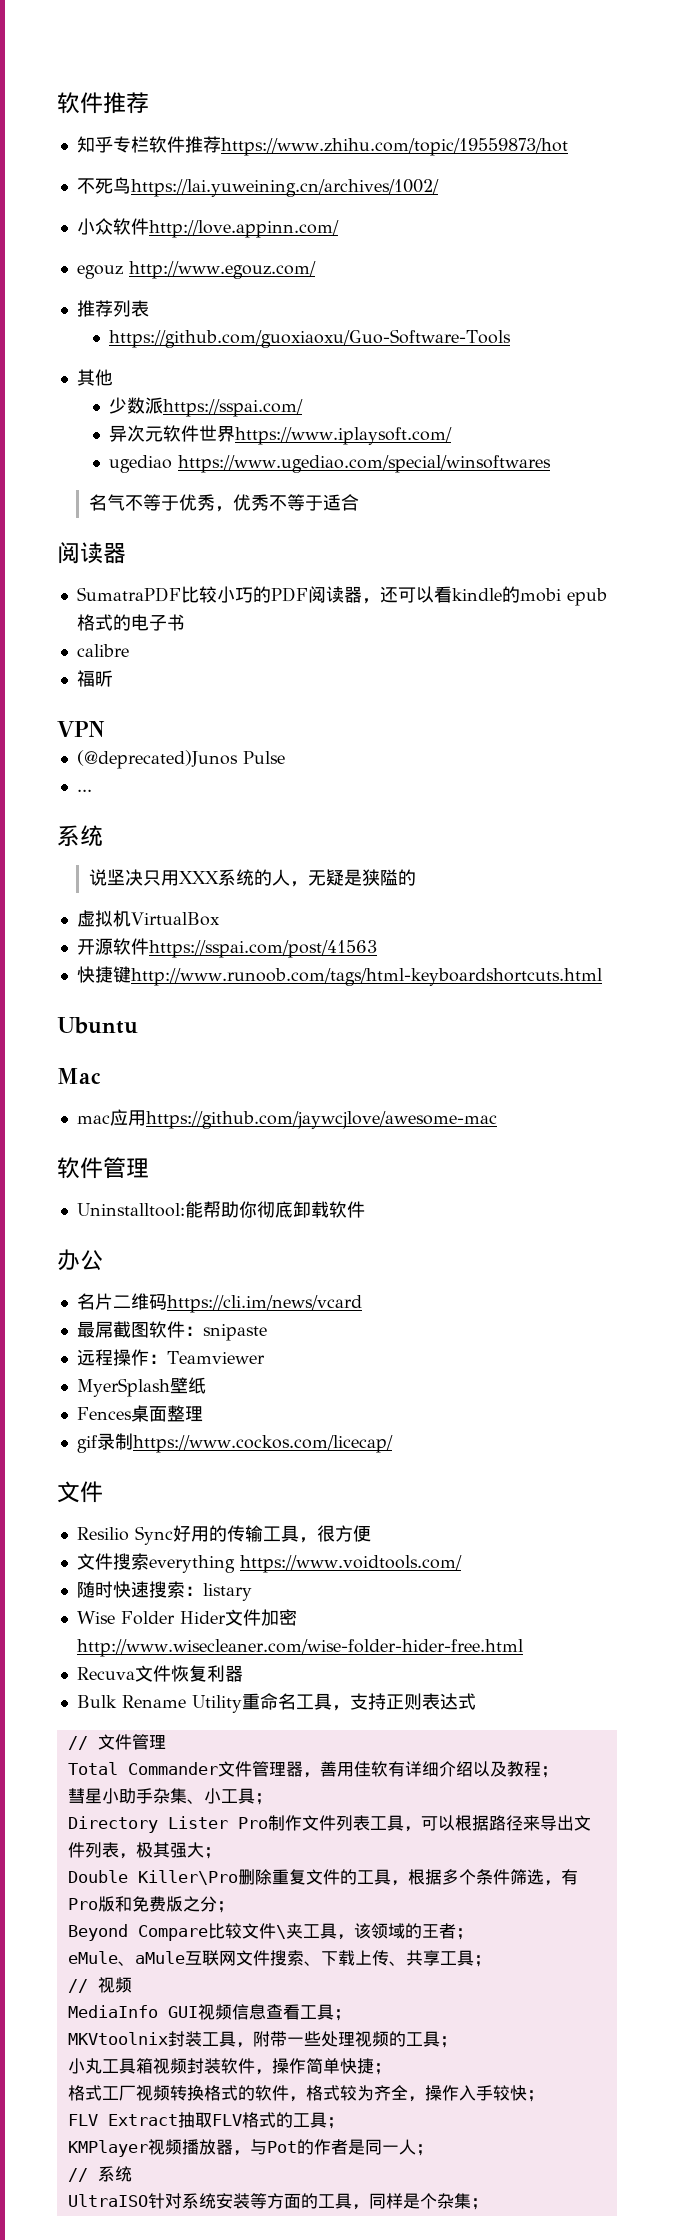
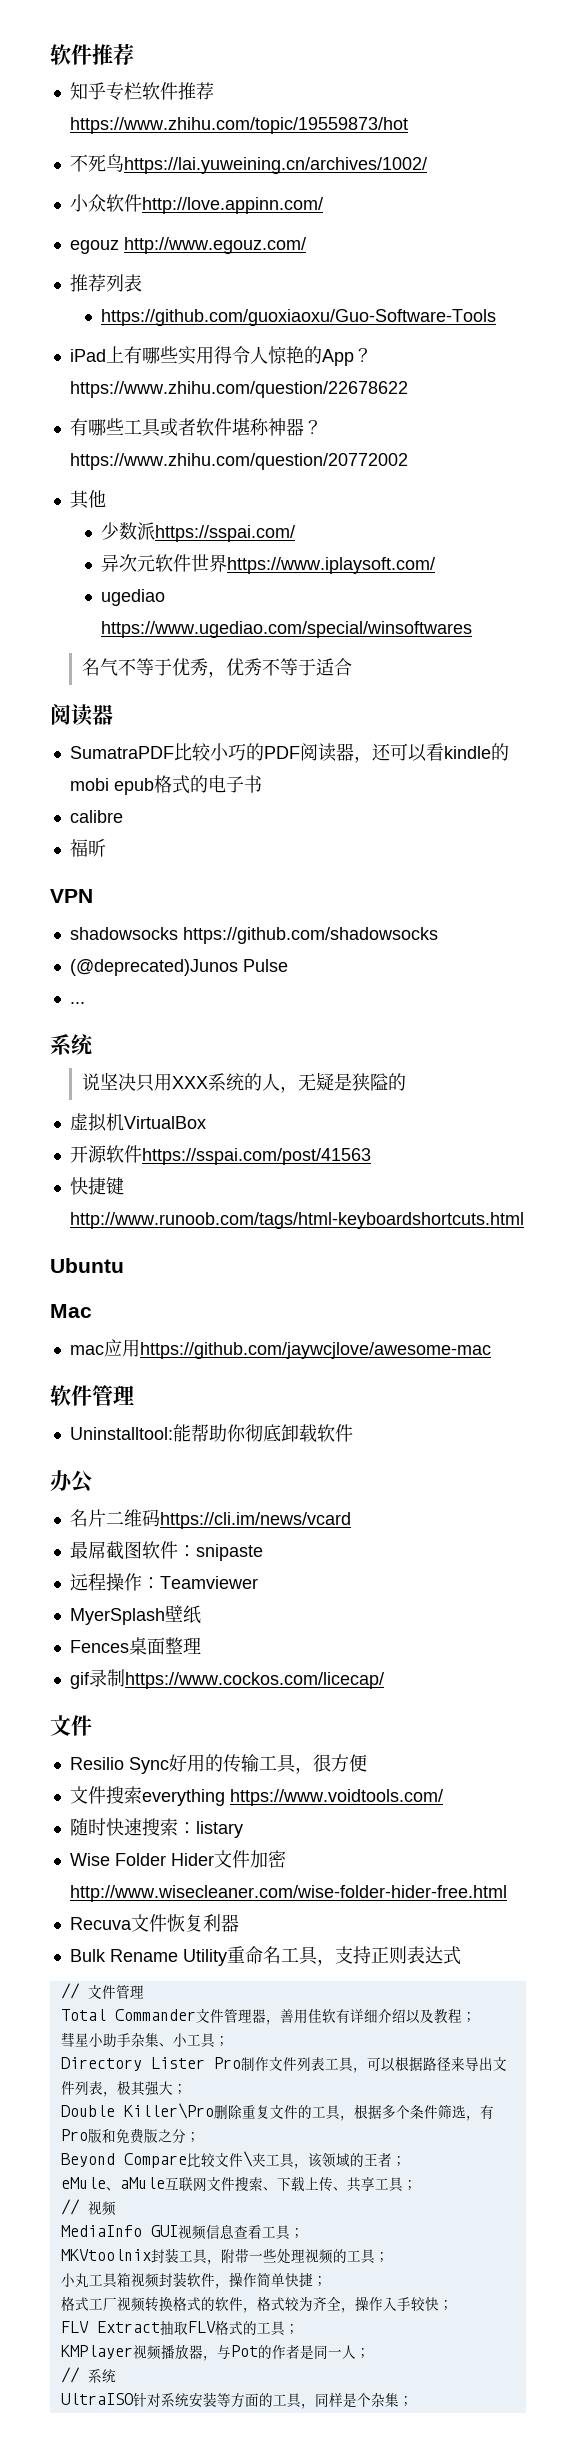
+ iPad上有哪些实用得令人惊艳的App？https://www.zhihu.com/question/22678622
+ 有哪些工具或者软件堪称神器？https://www.zhihu.com/question/20772002
+ shadowsocks https://github.com/shadowsocks

